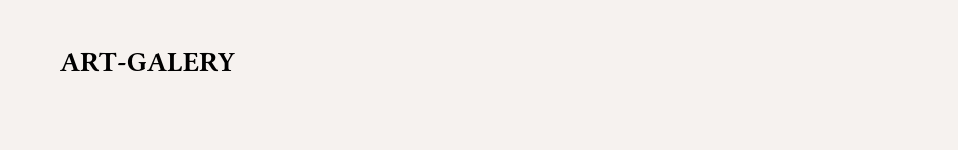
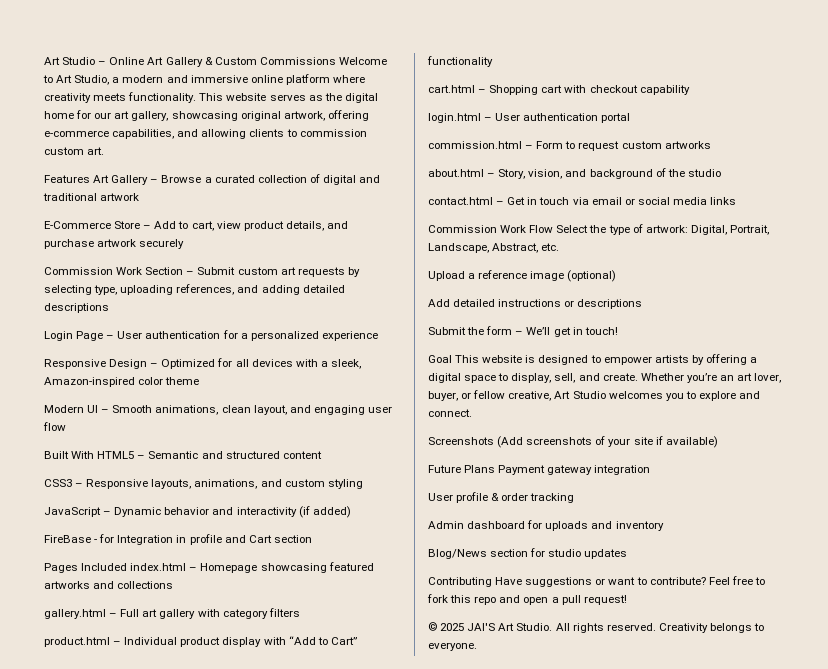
- ART-GALERY
+ Art Studio – Online Art Gallery & Custom Commissions Welcome to Art Studio, a modern and immersive online platform where creativity meets functionality. This website serves as the digital home for our art gallery, showcasing original artwork, offering e-commerce capabilities, and allowing clients to commission custom art.
+ Features Art Gallery – Browse a curated collection of digital and traditional artwork
+ E-Commerce Store – Add to cart, view product details, and purchase artwork securely
+ Commission Work Section – Submit custom art requests by selecting type, uploading references, and adding detailed descriptions
+ Login Page – User authentication for a personalized experience
+ Responsive Design – Optimized for all devices with a sleek, Amazon-inspired color theme
+ Modern UI – Smooth animations, clean layout, and engaging user flow
+ Built With HTML5 – Semantic and structured content
+ CSS3 – Responsive layouts, animations, and custom styling
+ JavaScript – Dynamic behavior and interactivity (if added)
+ FireBase - for Integration in profile and Cart section
+ Pages Included index.html – Homepage showcasing featured artworks and collections
+ gallery.html – Full art gallery with category filters
+ product.html – Individual product display with “Add to Cart” functionality
+ cart.html – Shopping cart with checkout capability
+ login.html – User authentication portal
+ commission.html – Form to request custom artworks
+ about.html – Story, vision, and background of the studio
+ contact.html – Get in touch via email or social media links
+ Commission Work Flow Select the type of artwork: Digital, Portrait, Landscape, Abstract, etc.
+ Upload a reference image (optional)
+ Add detailed instructions or descriptions
+ Submit the form – We’ll get in touch!
+ Goal This website is designed to empower artists by offering a digital space to display, sell, and create. Whether you’re an art lover, buyer, or fellow creative, Art Studio welcomes you to explore and connect.
+ Screenshots (Add screenshots of your site if available)
+ Future Plans Payment gateway integration
+ User profile & order tracking
+ Admin dashboard for uploads and inventory
+ Blog/News section for studio updates
+ Contributing Have suggestions or want to contribute? Feel free to fork this repo and open a pull request!
+ © 2025 JAI'S Art Studio. All rights reserved. Creativity belongs to everyone.

